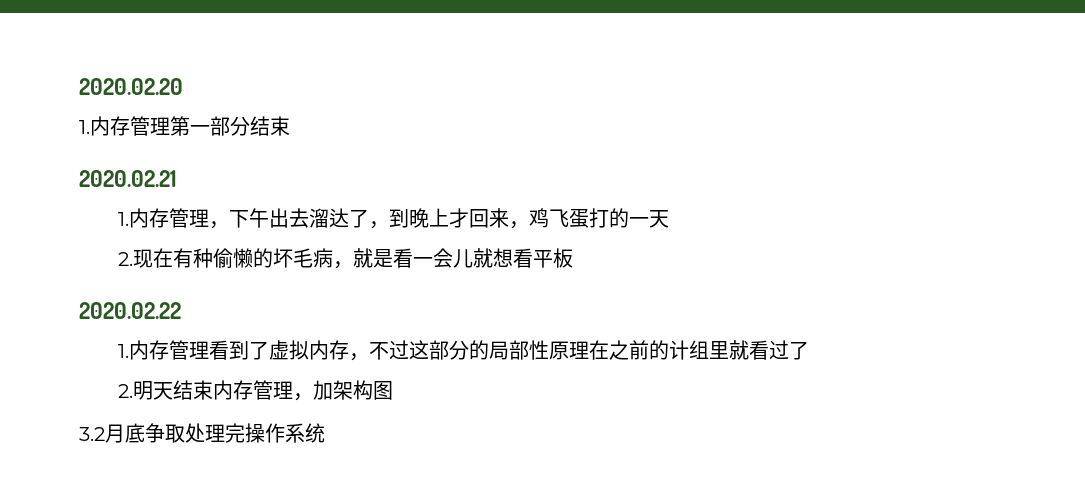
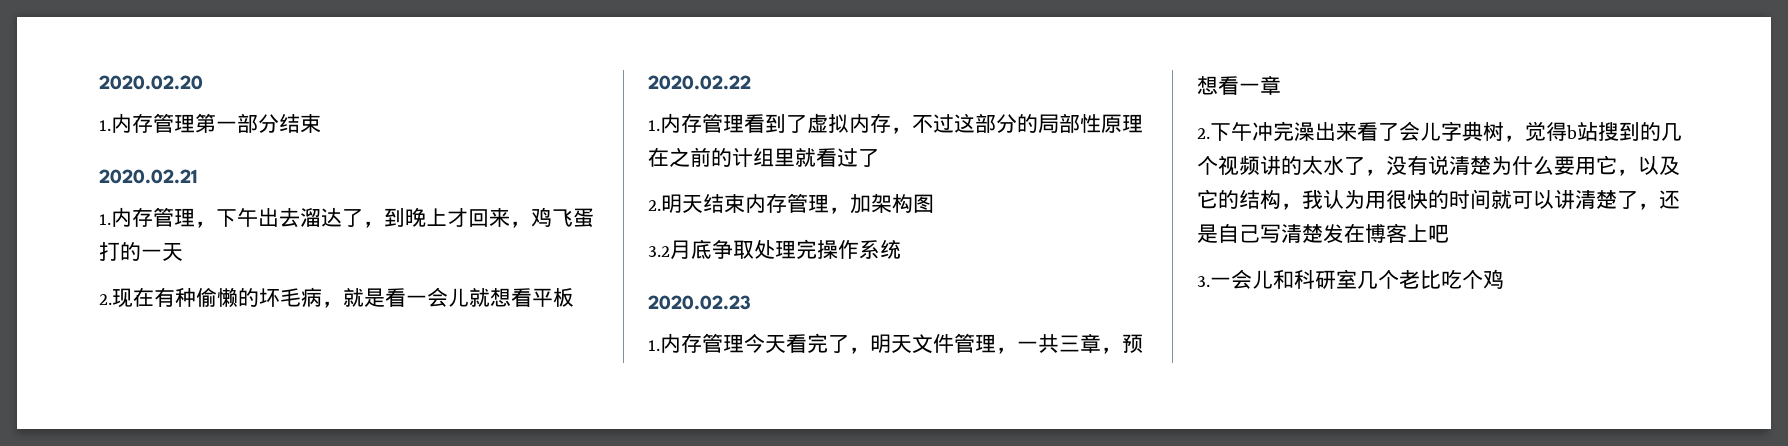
+ 2020.02.23
+ 1.内存管理今天看完了，明天文件管理，一共三章，预想看一章
+ 2.下午冲完澡出来看了会儿字典树，觉得b站搜到的几个视频讲的太水了，没有说清楚为什么要用它，以及它的结构，我认为用很快的时间就可以讲清楚了，还是自己写清楚发在博客上吧
+ 3.一会儿和科研室几个老比吃个鸡

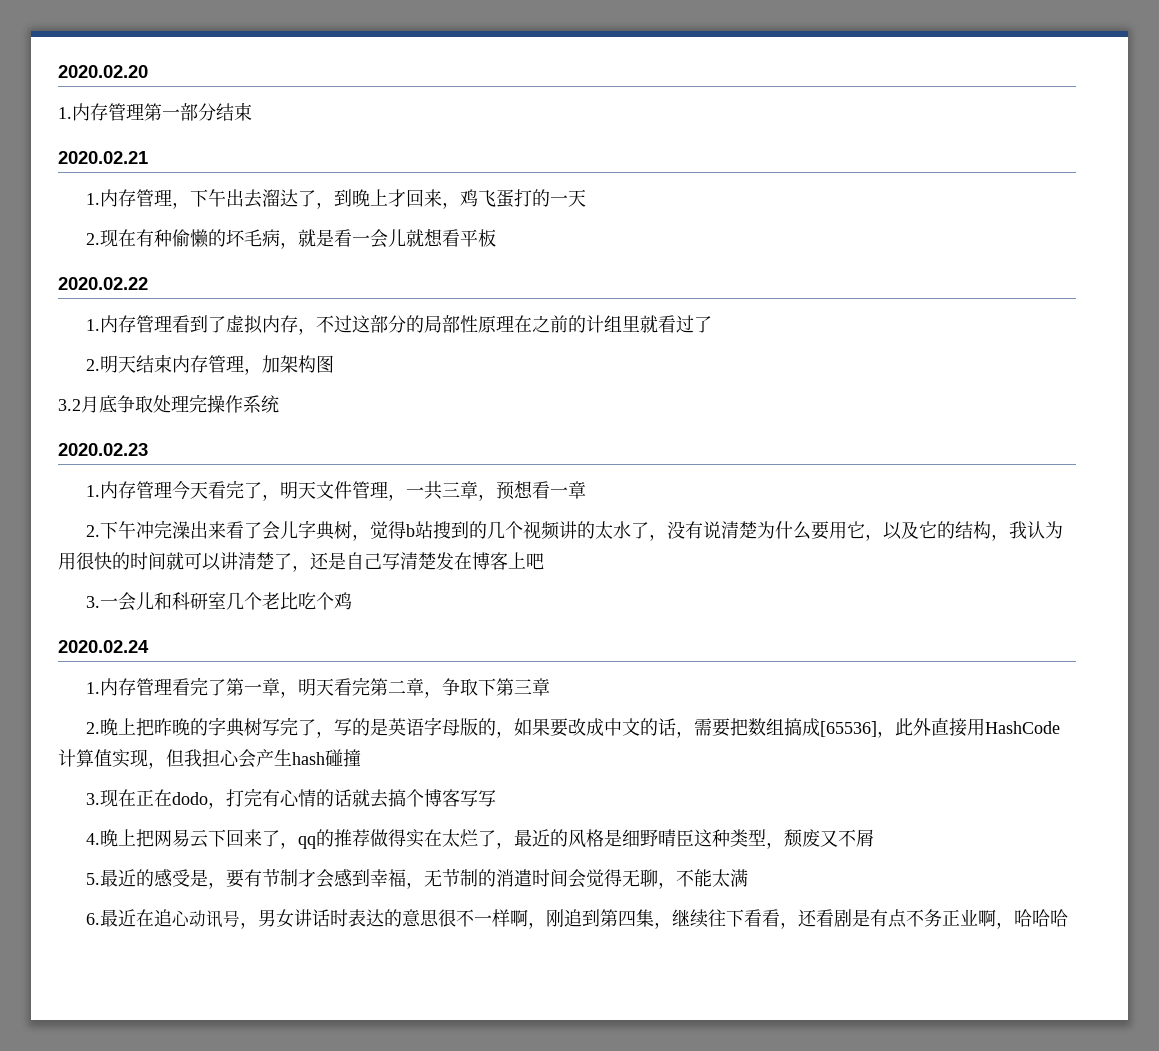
+ 2020.02.24
+ 1.内存管理看完了第一章，明天看完第二章，争取下第三章
+ 2.晚上把昨晚的字典树写完了，写的是英语字母版的，如果要改成中文的话，需要把数组搞成[65536]，此外直接用HashCode计算值实现，但我担心会产生hash碰撞
+ 3.现在正在dodo，打完有心情的话就去搞个博客写写
+ 4.晚上把网易云下回来了，qq的推荐做得实在太烂了，最近的风格是细野晴臣这种类型，颓废又不屑
+ 5.最近的感受是，要有节制才会感到幸福，无节制的消遣时间会觉得无聊，不能太满
+ 6.最近在追心动讯号，男女讲话时表达的意思很不一样啊，刚追到第四集，继续往下看看，还看剧是有点不务正业啊，哈哈哈

